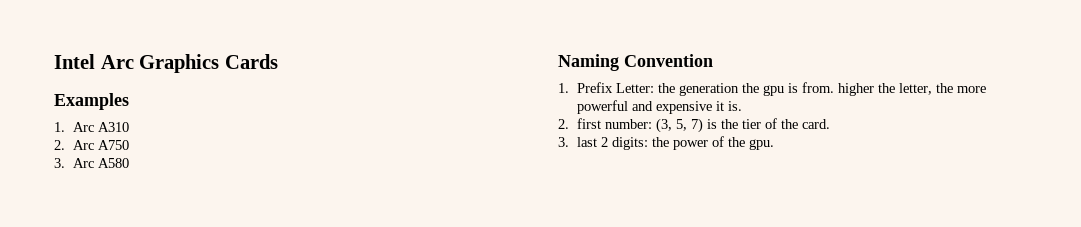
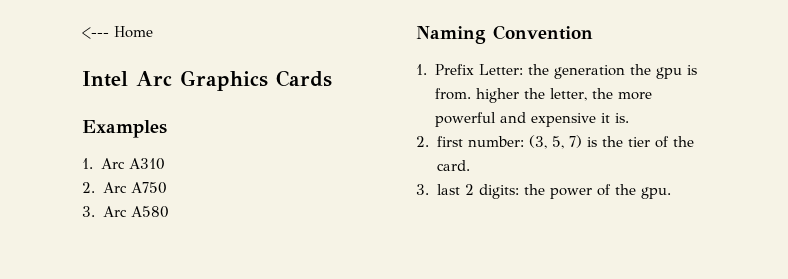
+ <--- Home

